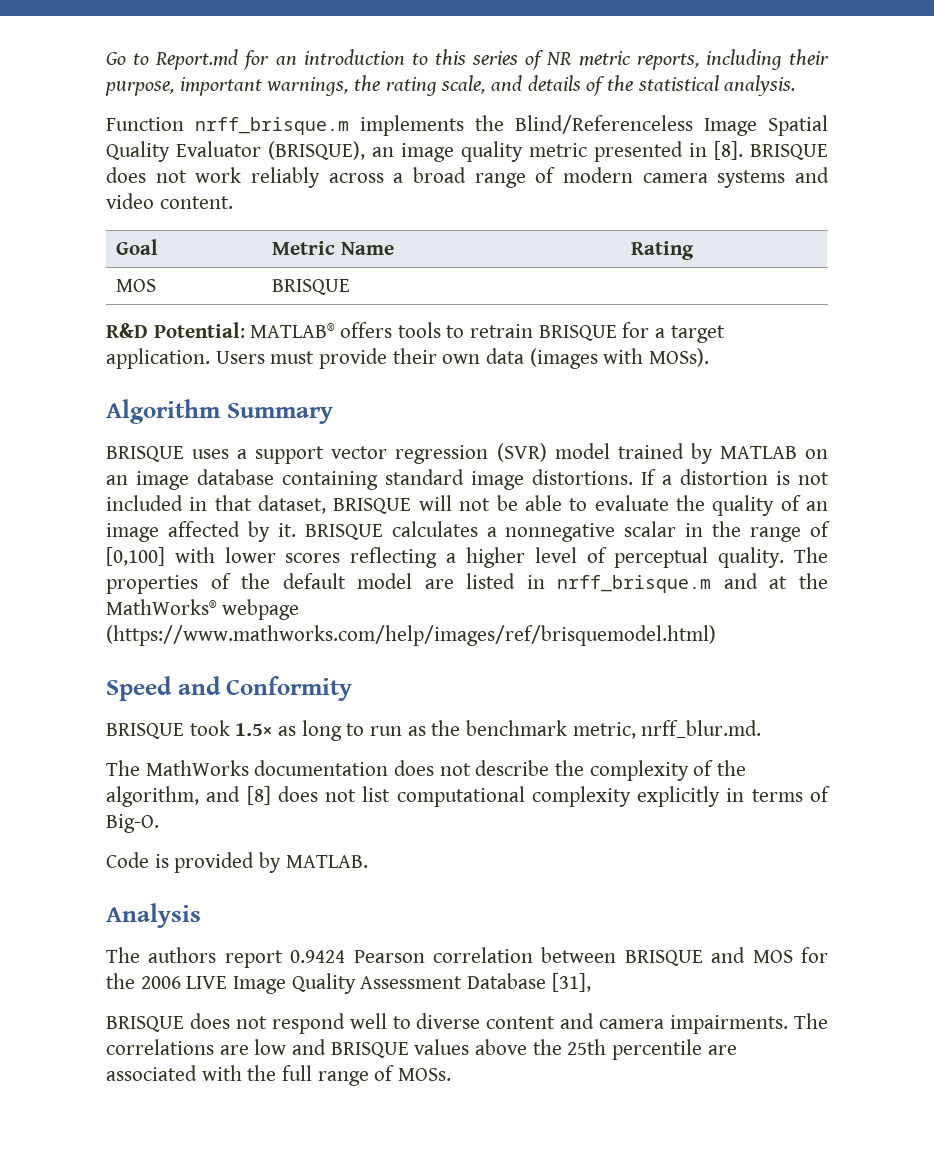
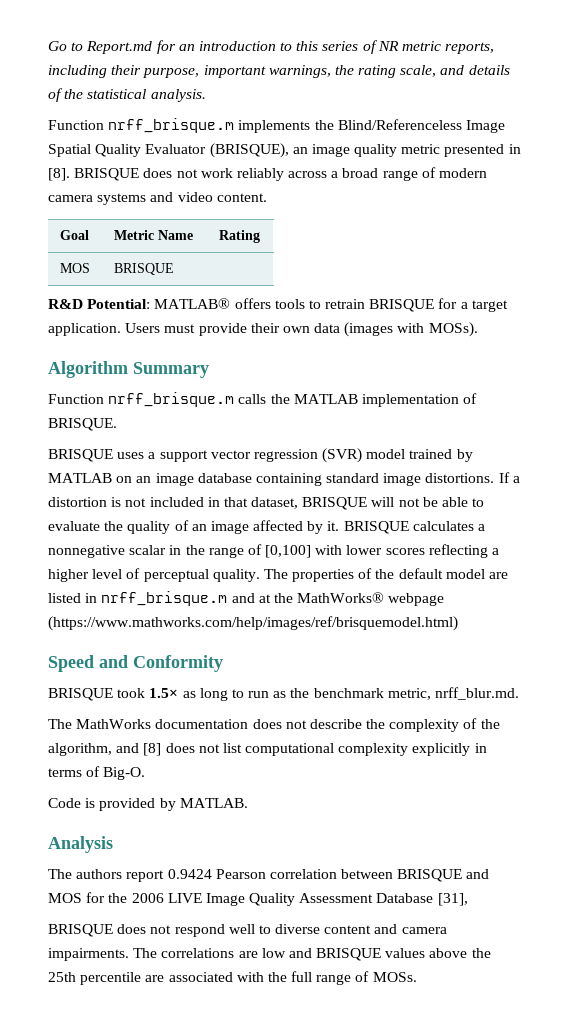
+ Function nrff_brisque.m calls the MATLAB implementation of BRISQUE.

